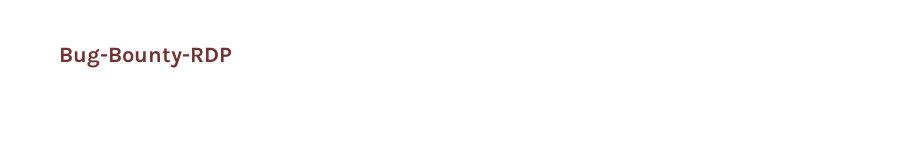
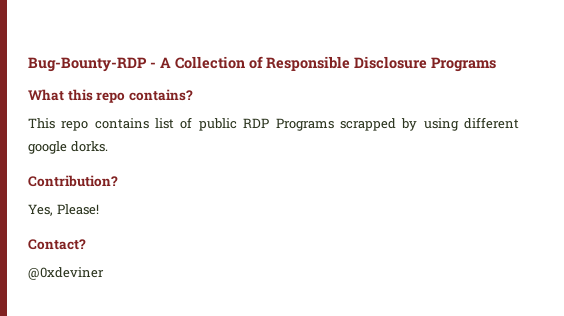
- Bug-Bounty-RDP
+ Bug-Bounty-RDP - A Collection of Responsible Disclosure Programs
+ What this repo contains?
+ This repo contains list of public RDP Programs scrapped by using different google dorks.
+ Contribution?
+ Yes, Please!
+ Contact?
+ @0xdeviner

